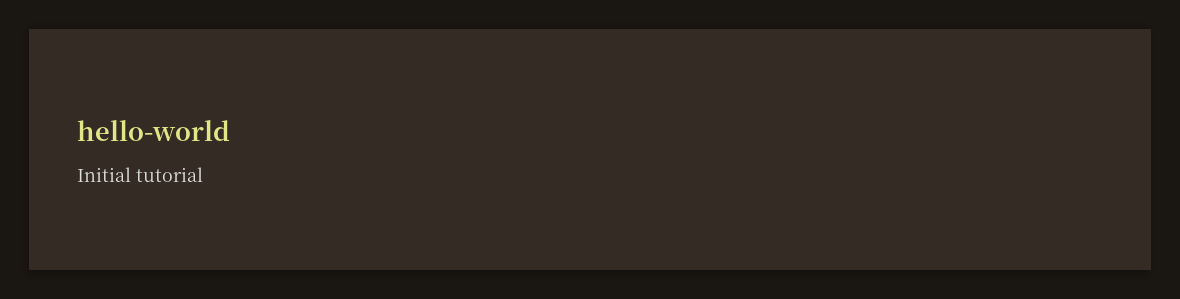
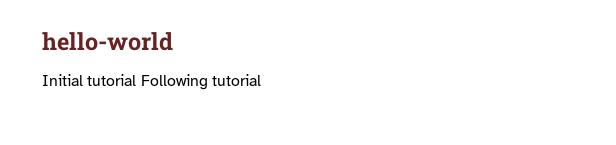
- Initial tutorial
+ Initial tutorial Following tutorial

